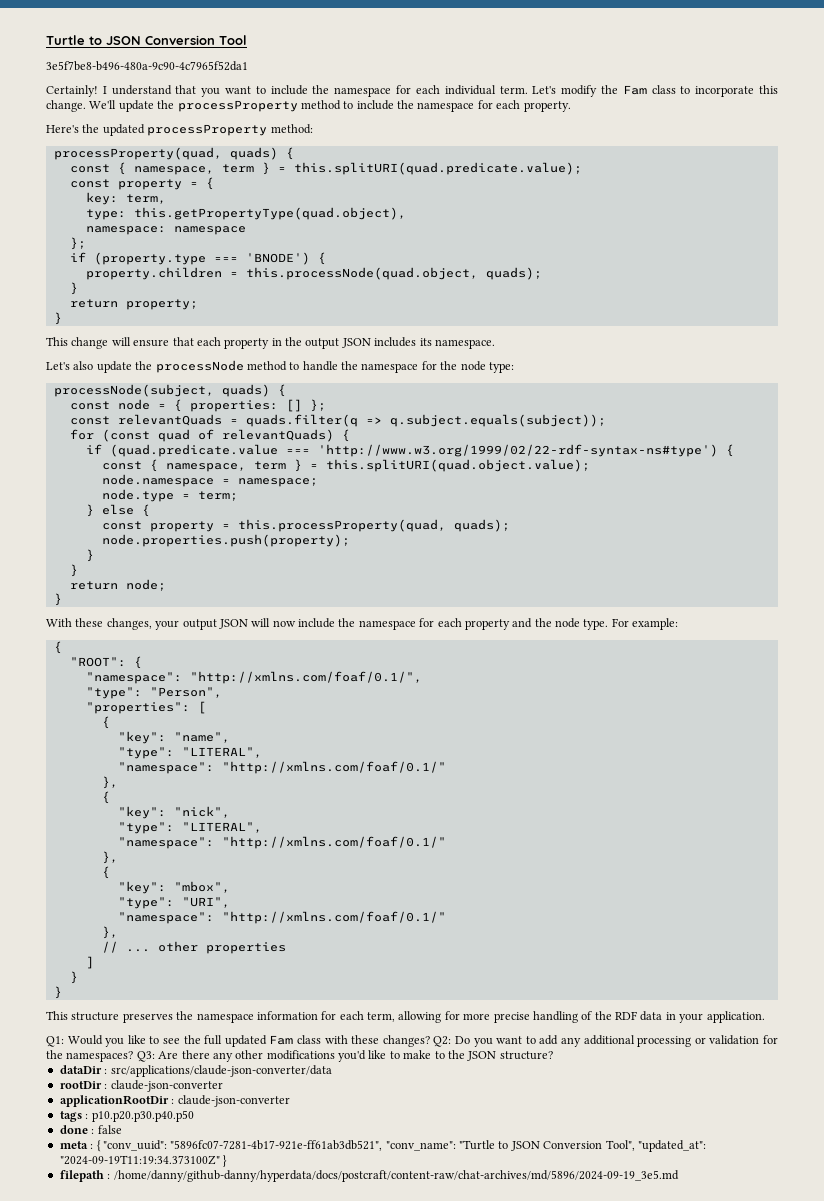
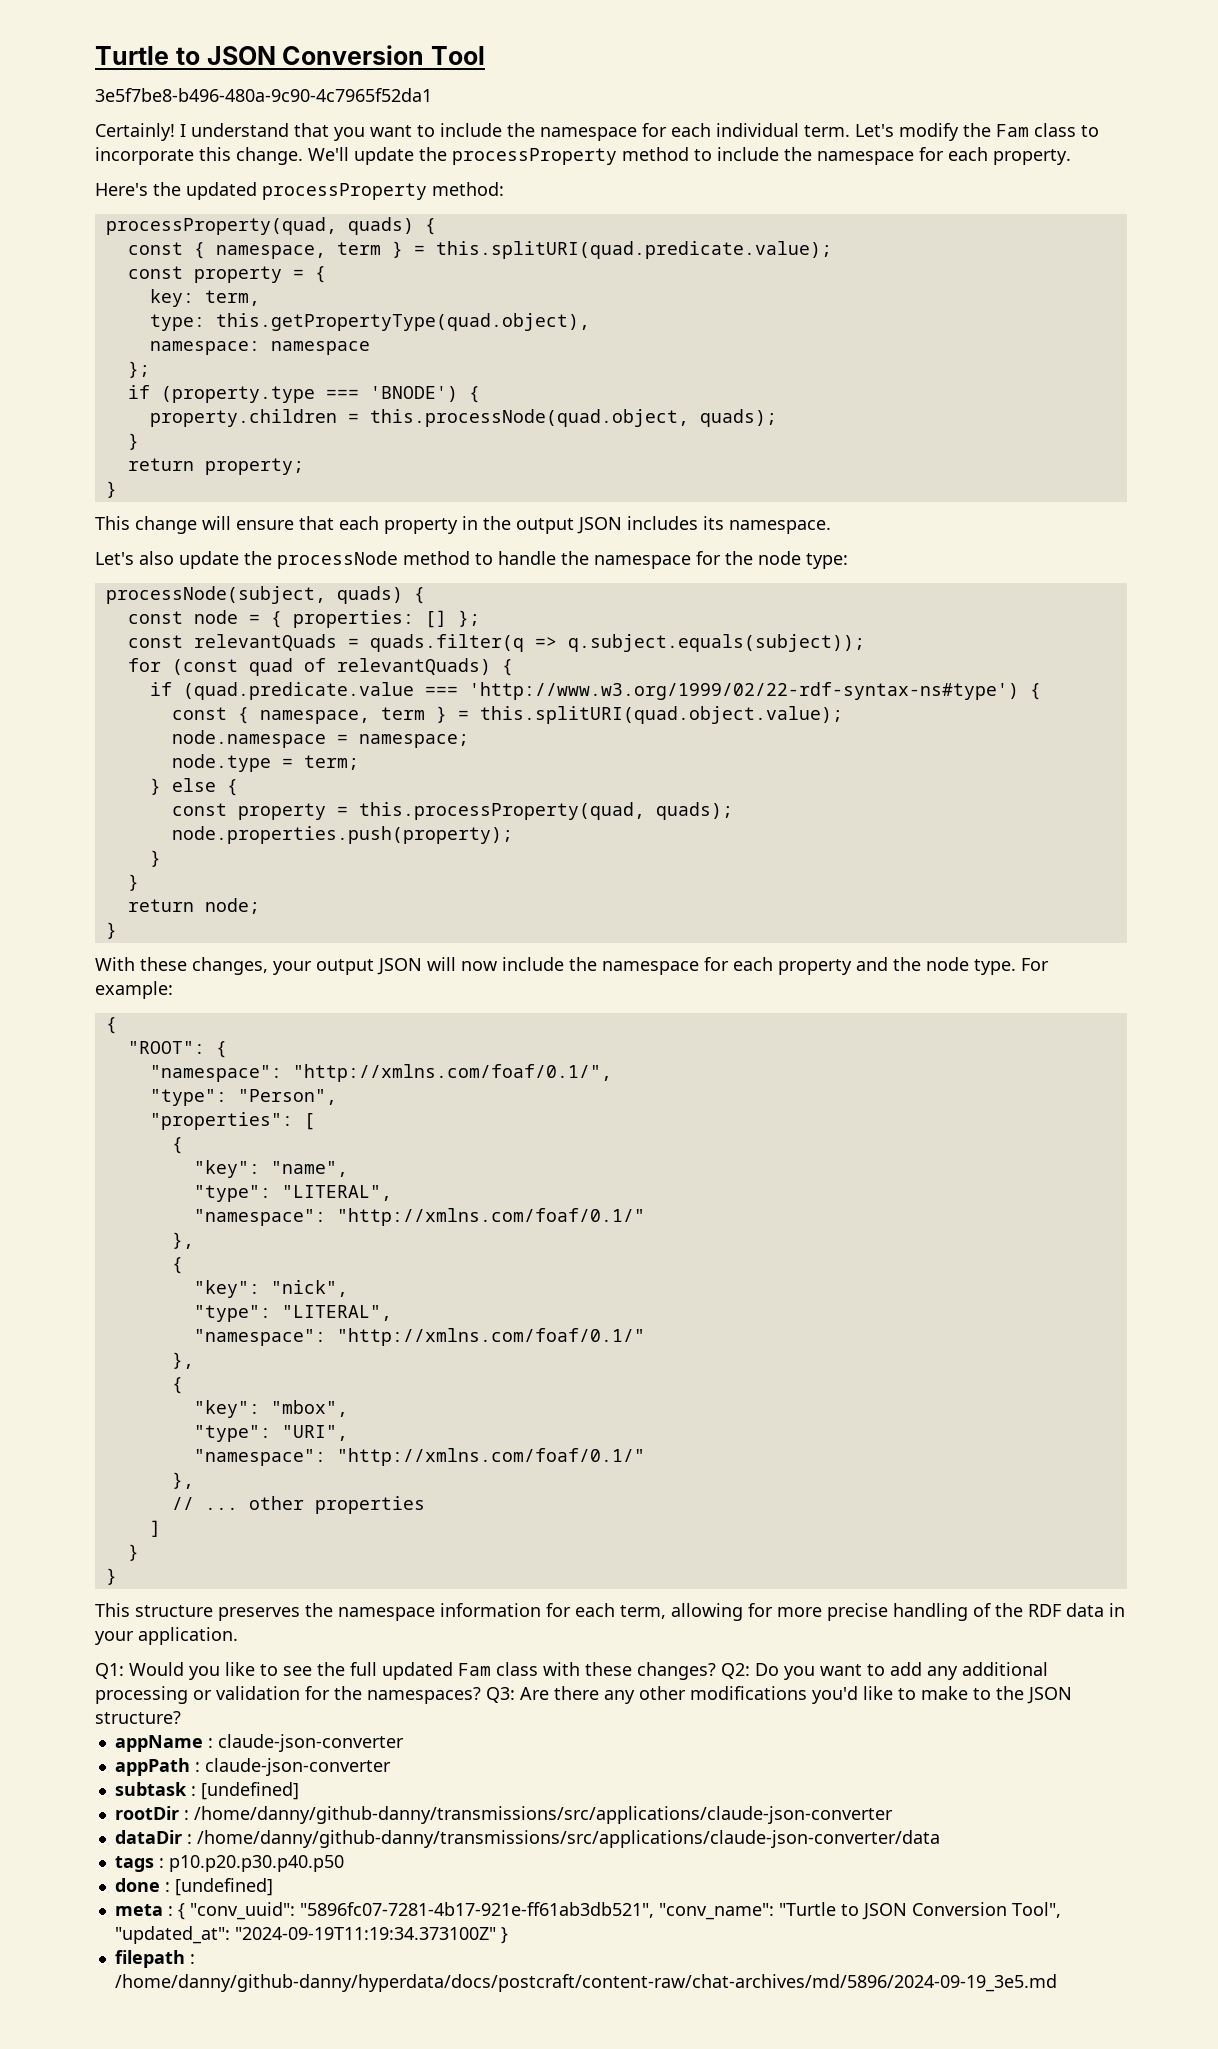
- dataDir : src/applications/claude-json-converter/data
- rootDir : claude-json-converter
- applicationRootDir : claude-json-converter
+ appName : claude-json-converter
+ appPath : claude-json-converter
+ subtask : [undefined]
+ rootDir : /home/danny/github-danny/transmissions/src/applications/claude-json-converter
+ dataDir : /home/danny/github-danny/transmissions/src/applications/claude-json-converter/data
- done : false
+ done : [undefined]

